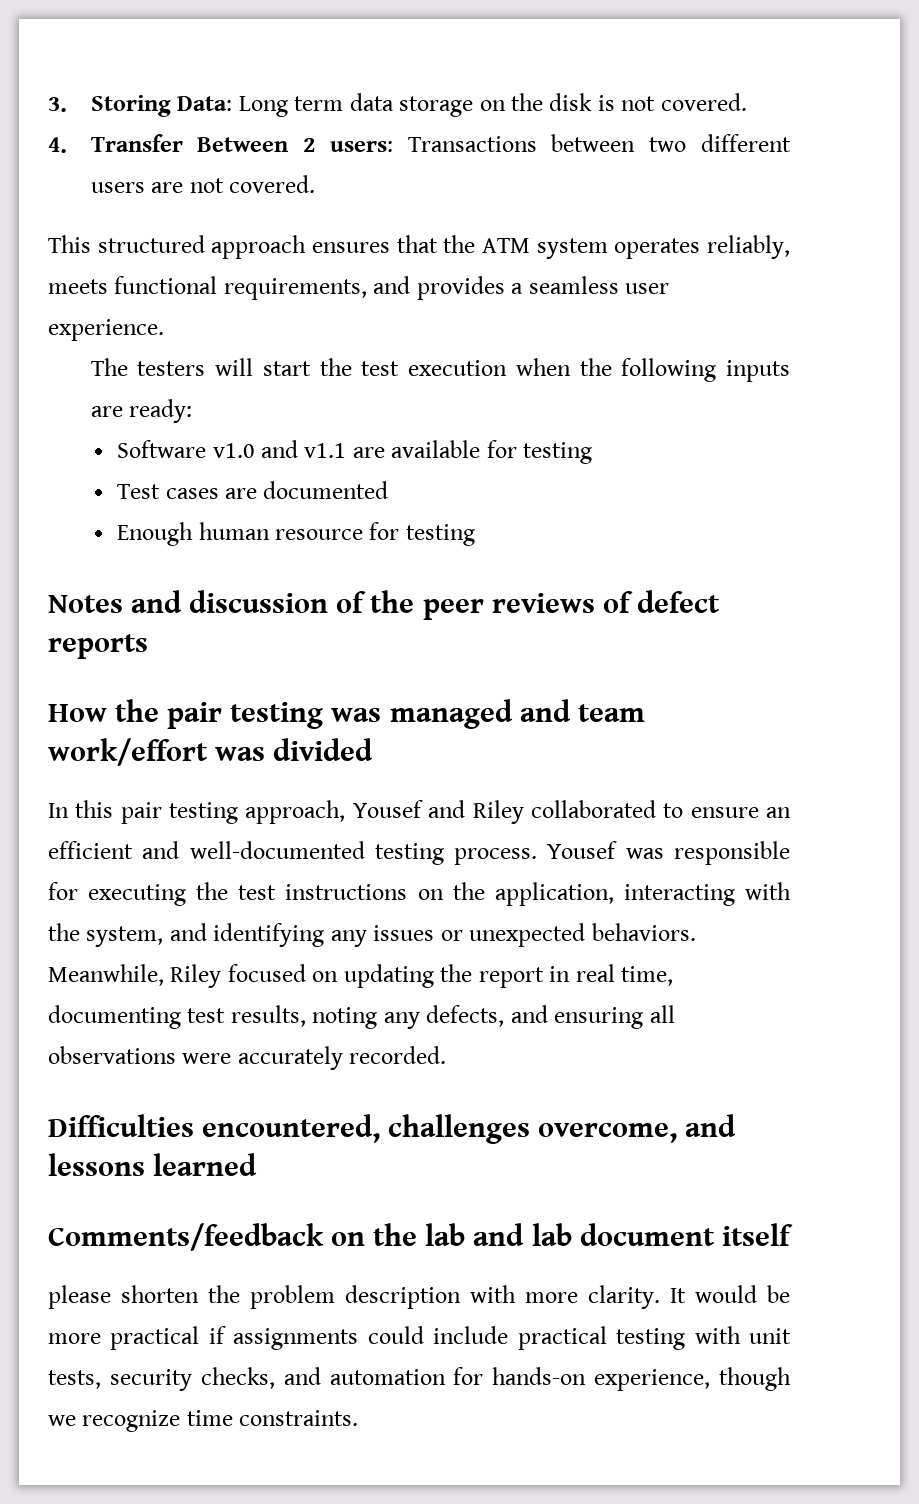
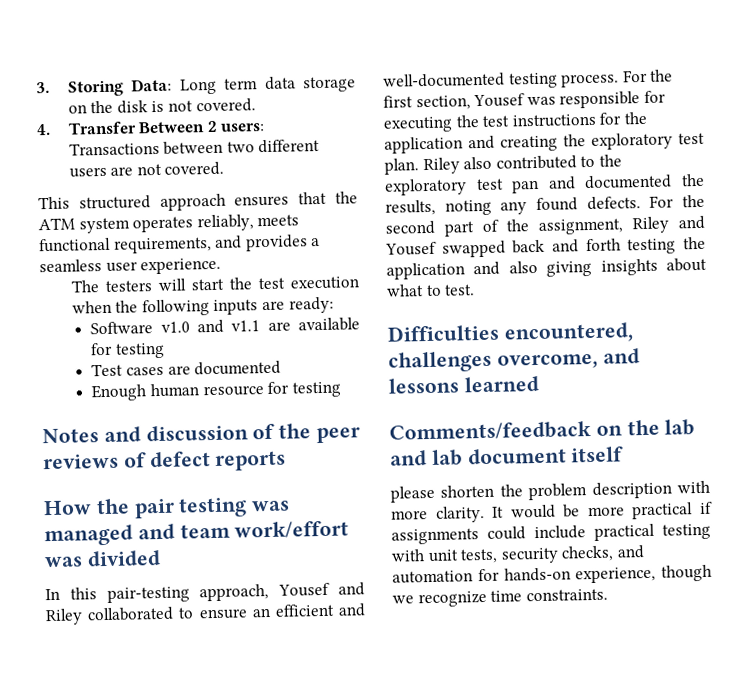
- In this pair testing approach, Yousef and Riley collaborated to ensure an efficient and well-documented testing process.
+ In this pair-testing approach, Yousef and Riley collaborated to ensure an efficient and well-documented testing process.
- Yousef was responsible for executing the test instructions on the application, interacting with the system, and identifying any issues or unexpected behaviors. Meanwhile, Riley focused on updating the report in real time, documenting test results, noting any defects, and ensuring all observations were accurately recorded.
+ For the first section, Yousef was responsible for executing the test instructions for the application and creating the exploratory test plan. Riley also contributed to the exploratory test pan and documented the results, noting any found defects. For the second part of the assignment, Riley and Yousef swapped back and forth testing the application and also giving insights about what to test.

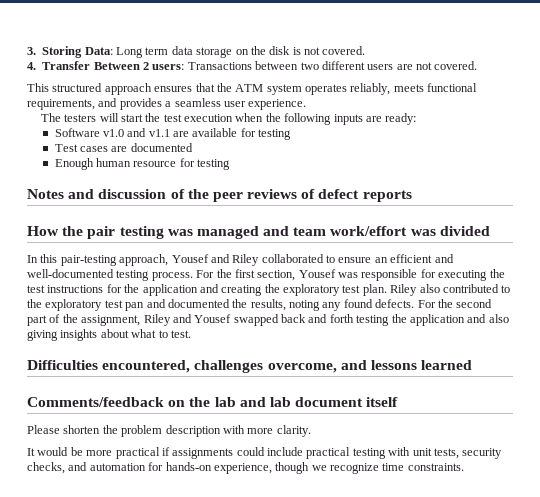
- please shorten the problem description with more clarity. It would be more practical if assignments could include practical testing with unit tests, security checks, and automation for hands-on experience, though we recognize time constraints.
+ Please shorten the problem description with more clarity.
+ It would be more practical if assignments could include practical testing with unit tests, security checks, and automation for hands-on experience, though we recognize time constraints.

